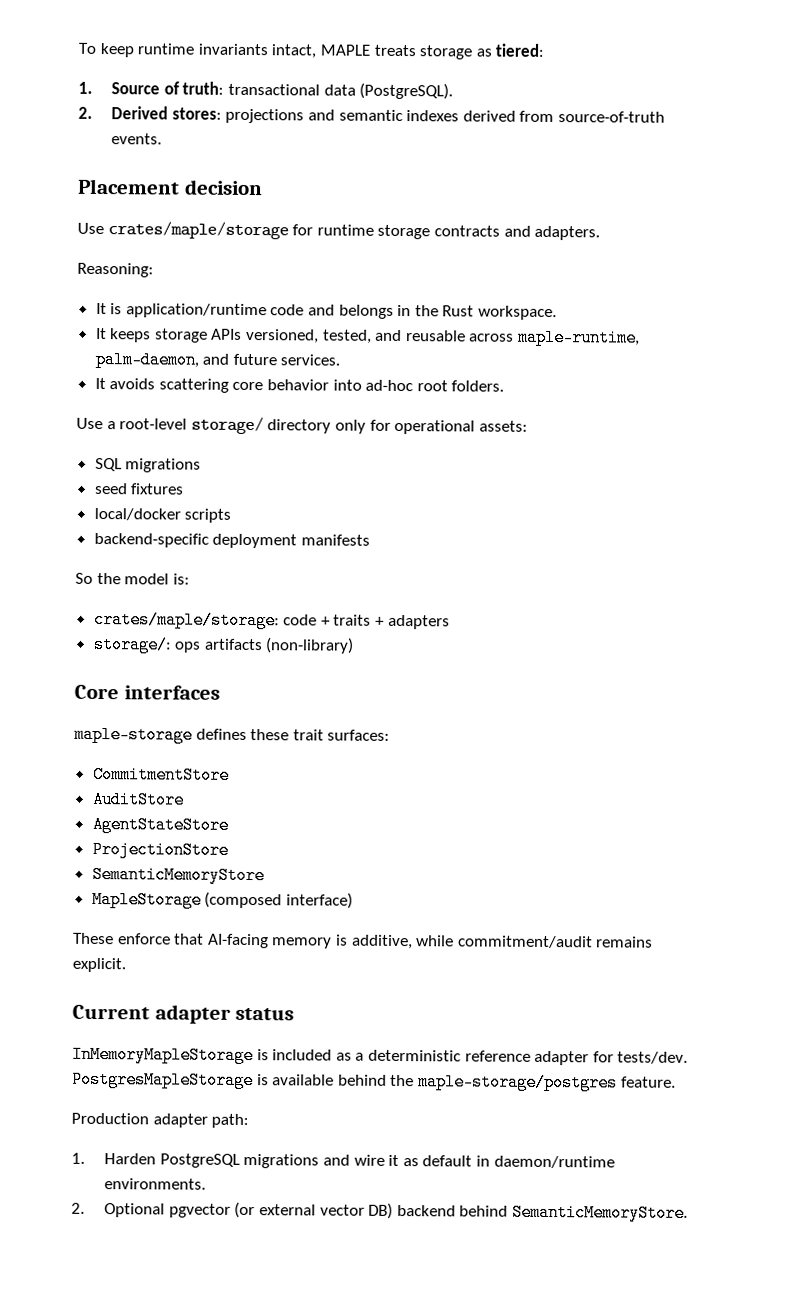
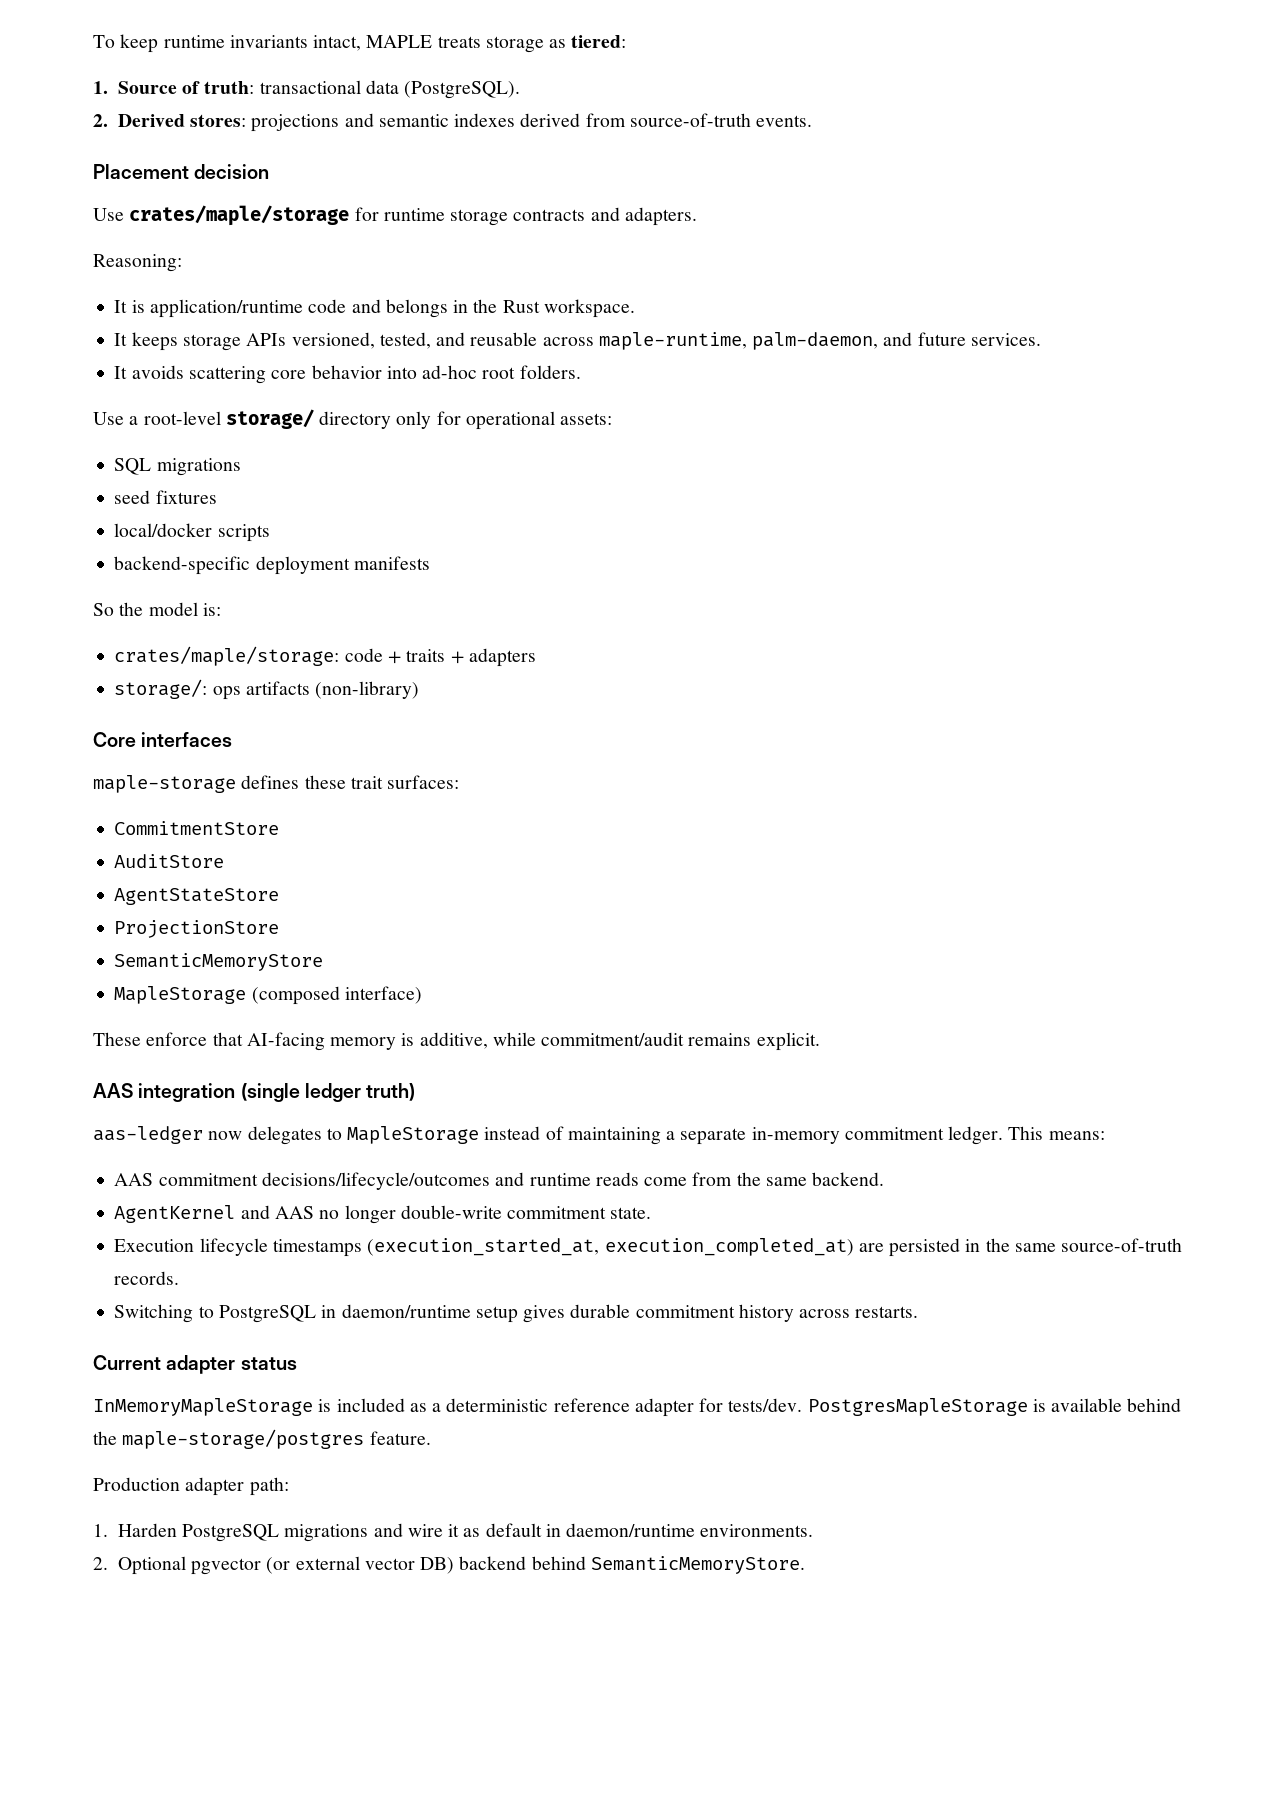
+ AAS integration (single ledger truth)
+ aas-ledger now delegates to MapleStorage instead of maintaining a separate in-memory commitment ledger. This means:
+ AAS commitment decisions/lifecycle/outcomes and runtime reads come from the same backend.
+ AgentKernel and AAS no longer double-write commitment state.
+ Execution lifecycle timestamps (execution_started_at, execution_completed_at) are persisted in the same source-of-truth records.
+ Switching to PostgreSQL in daemon/runtime setup gives durable commitment history across restarts.

